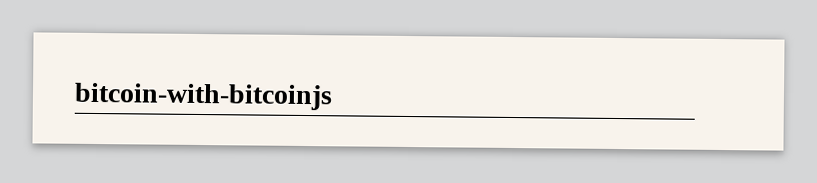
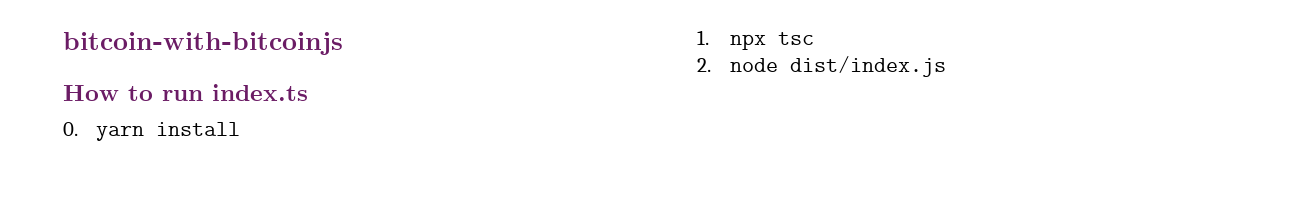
+ How to run index.ts
+ 0. yarn install
+ 1. npx tsc
+ 2. node dist/index.js

